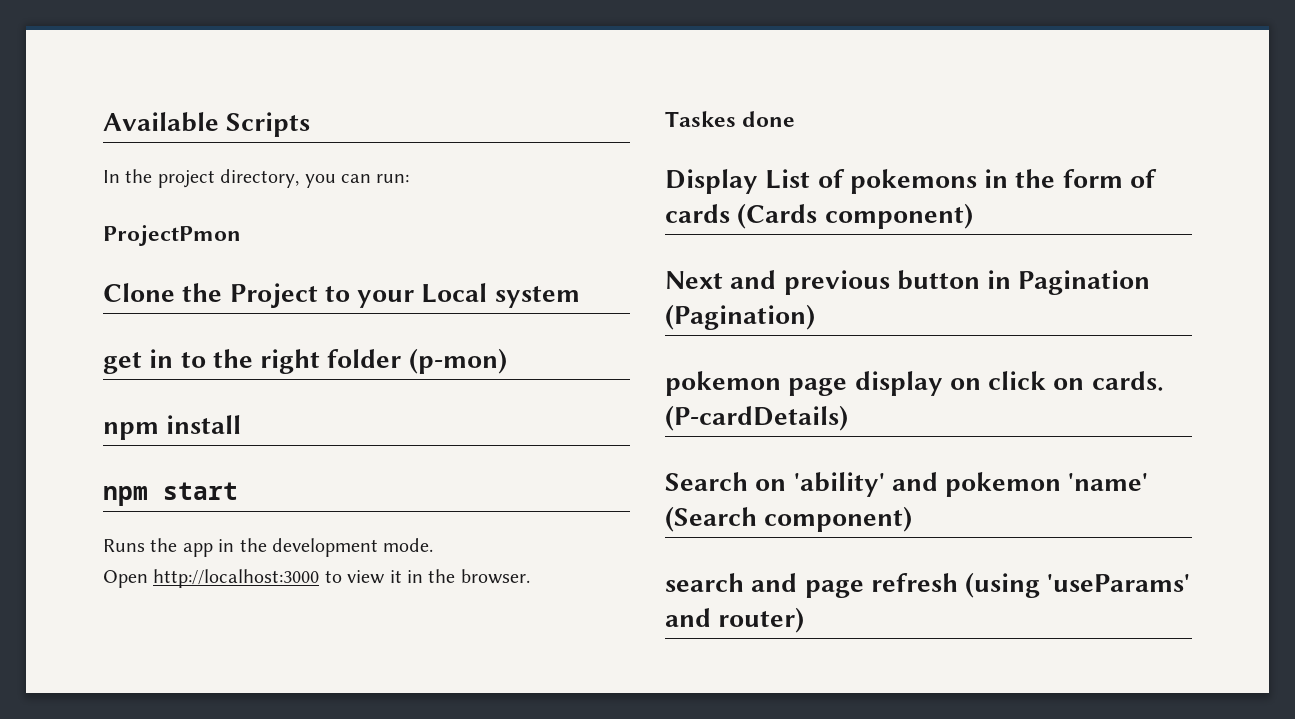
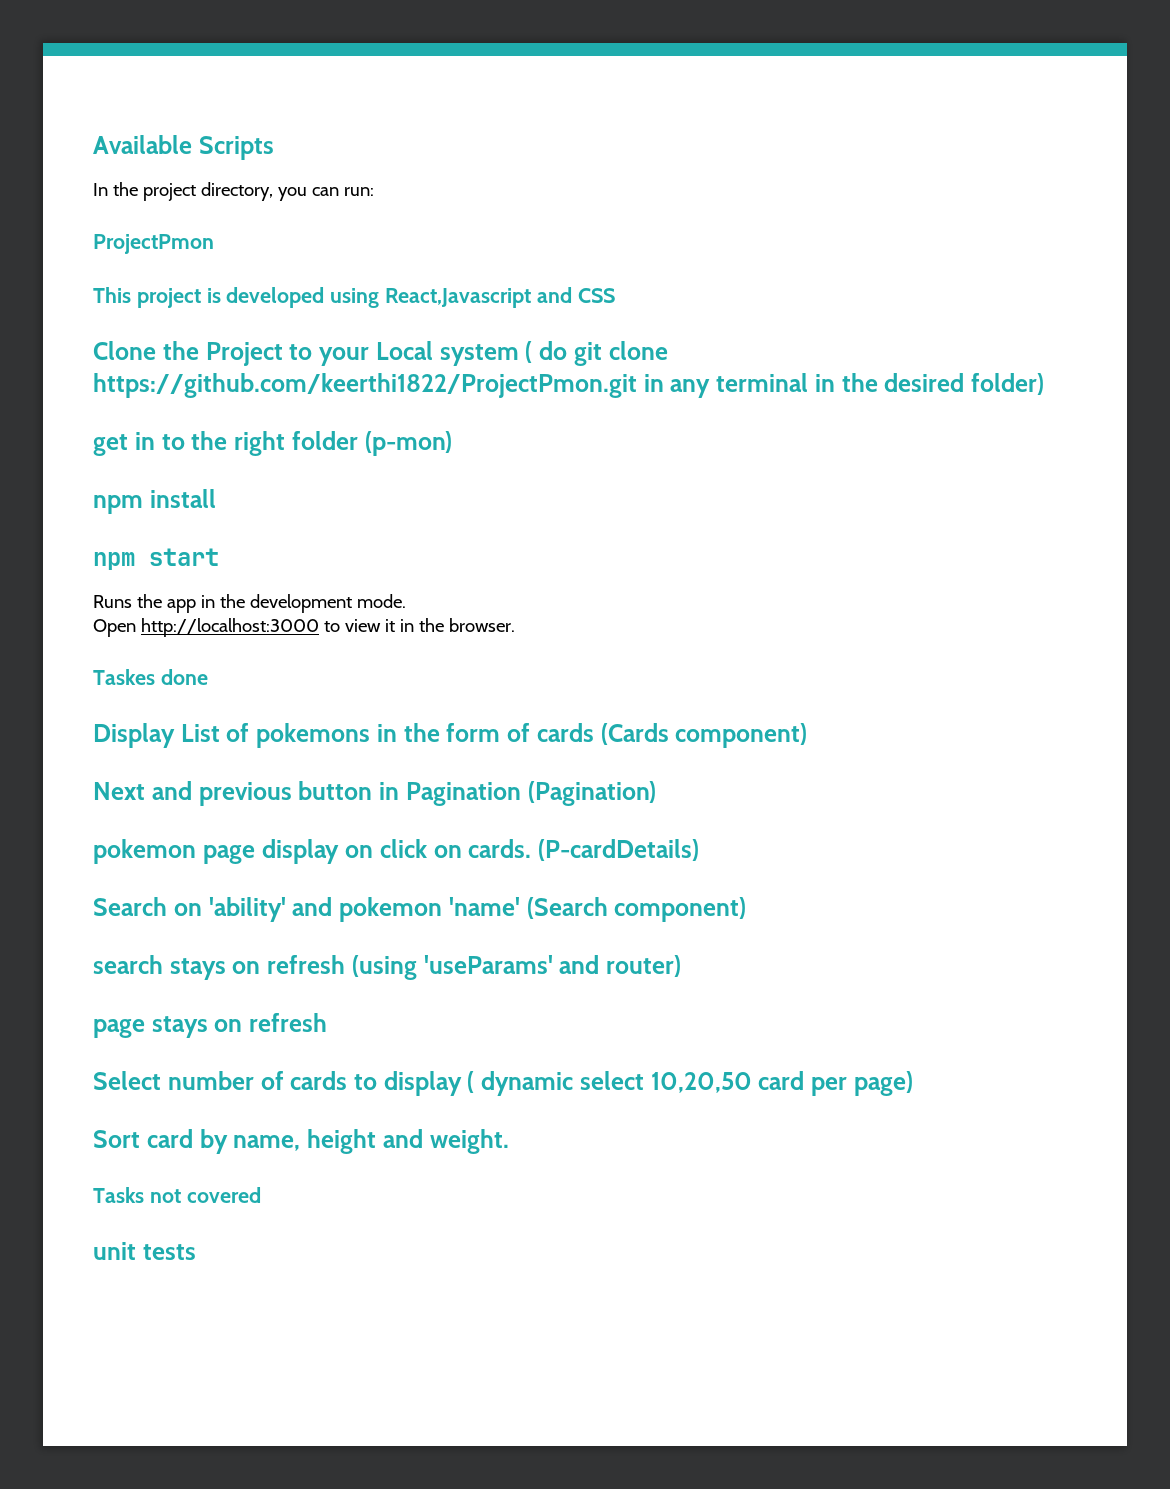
+ This project is developed using React,Javascript and CSS
- Clone the Project to your Local system
+ Clone the Project to your Local system ( do git clone https://github.com/keerthi1822/ProjectPmon.git in any terminal in the desired folder)
- search and page refresh (using 'useParams' and router)
+ search stays on refresh (using 'useParams' and router)
+ page stays on refresh
+ Select number of cards to display ( dynamic select 10,20,50 card per page)
+ Sort card by name, height and weight.
+ Tasks not covered
+ unit tests

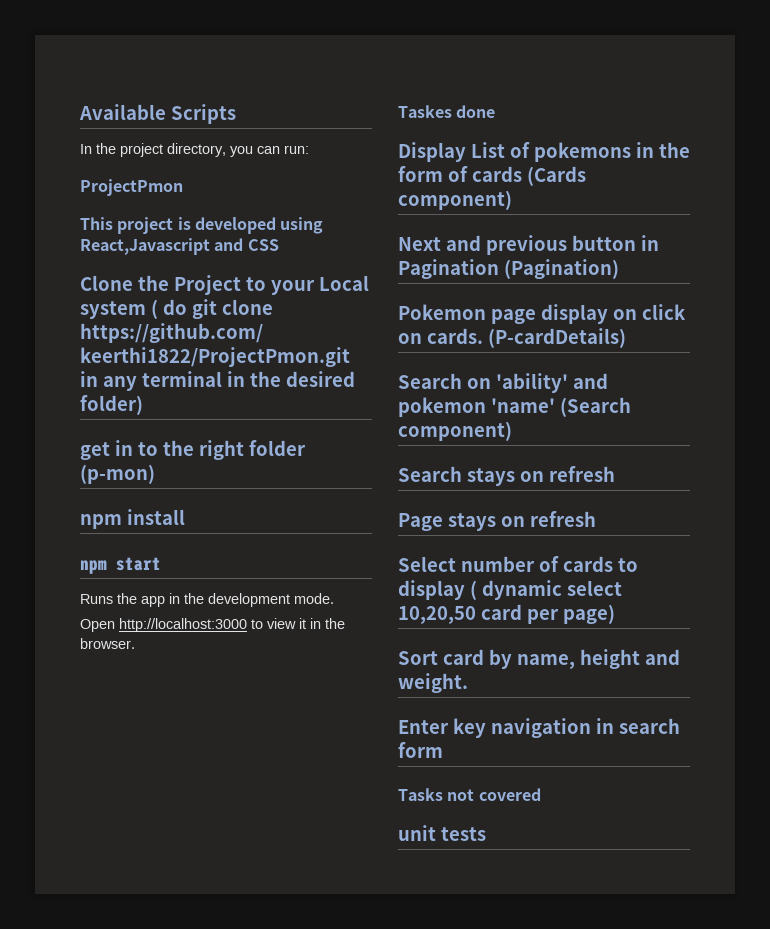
- pokemon page display on click on cards.
+ Pokemon page display on click on cards.
- search stays on refresh (using 'useParams' and router)
- page stays on refresh
+ Search stays on refresh
+ Page stays on refresh
+ Enter key navigation in search form

